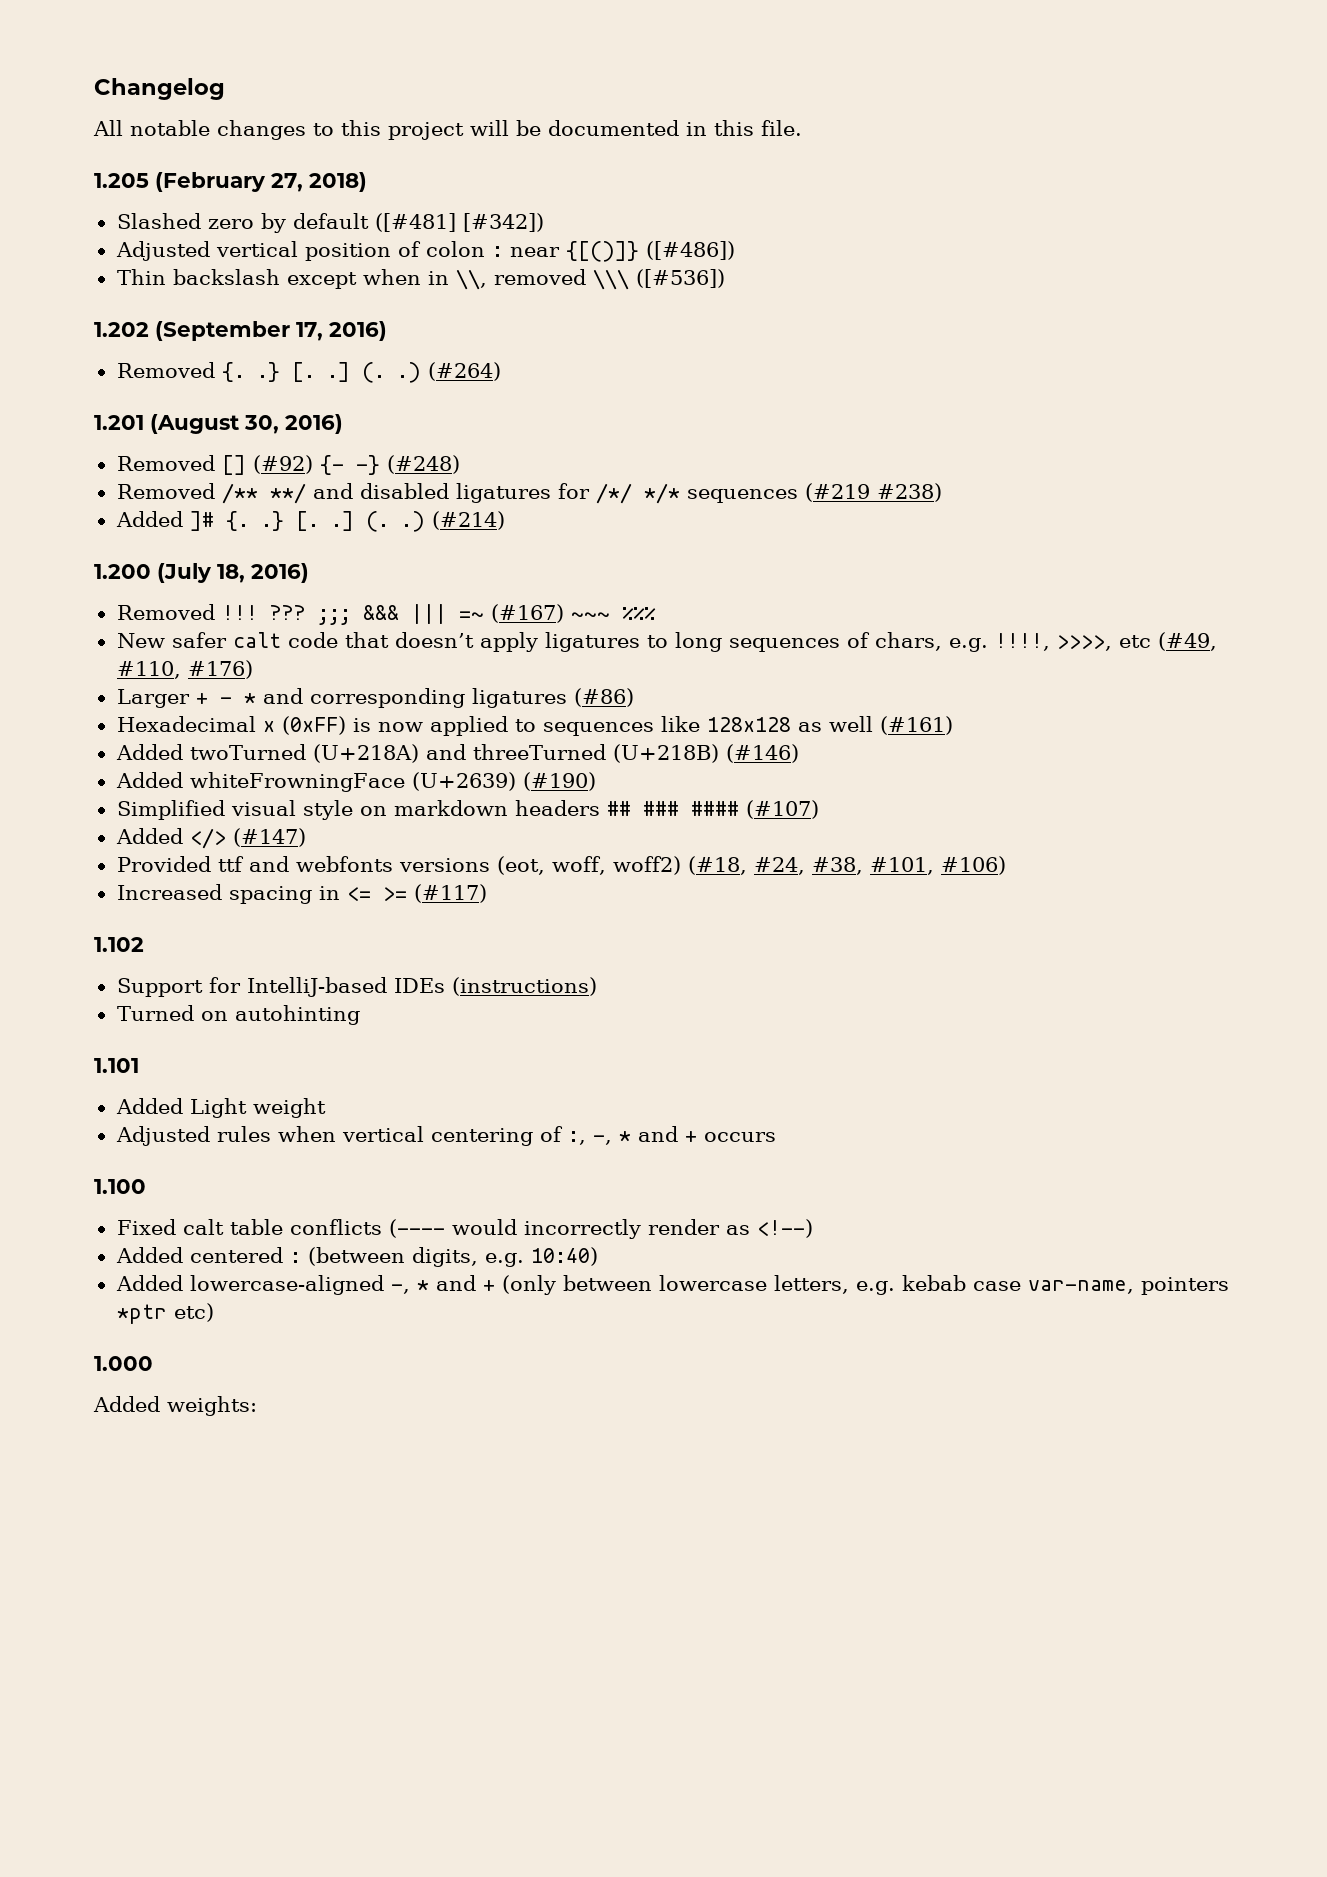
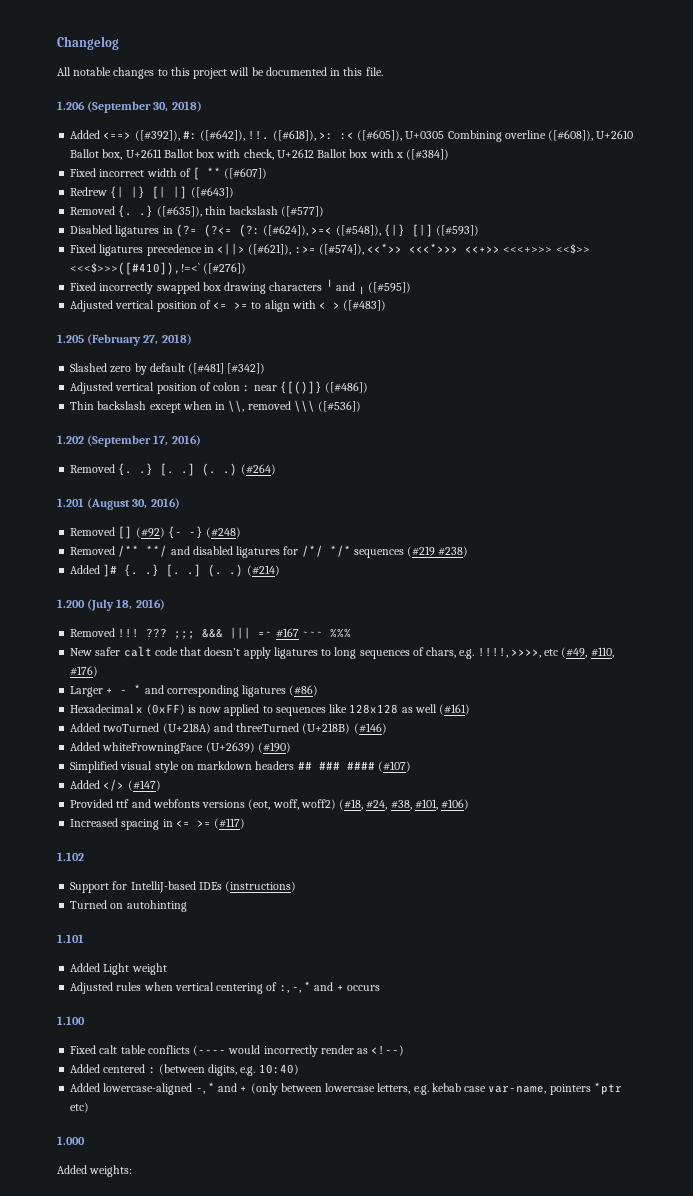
+ 1.206 (September 30, 2018)
+ Added <==> ([#392]), #: ([#642]), !!. ([#618]), >: :< ([#605]), U+0305 Combining overline ([#608]), U+2610 Ballot box, U+2611 Ballot box with check, U+2612 Ballot box with x ([#384])
+ Fixed incorrect width of [ ** ([#607])
+ Redrew {| |} [| |] ([#643])
+ Removed {. .} ([#635]), thin backslash ([#577])
+ Disabled ligatures in (?= (?<= (?: ([#624]), >=< ([#548]), {|} [|] ([#593])
+ Fixed ligatures precedence in <||> ([#621]), :>= ([#574]), <<*>> <<<*>>> <<+>> <<<+>>> <<$>> <<<$>>>([#410]),!=<` ([#276])
+ Fixed incorrectly swapped box drawing characters ╵ and ╷ ([#595])
+ Adjusted vertical position of <= >= to align with < > ([#483])
- ??? ;;; &&& ||| =~ (#167) ~~~ %%%
+ ??? ;;; &&& ||| =~ #167 ~~~ %%%

